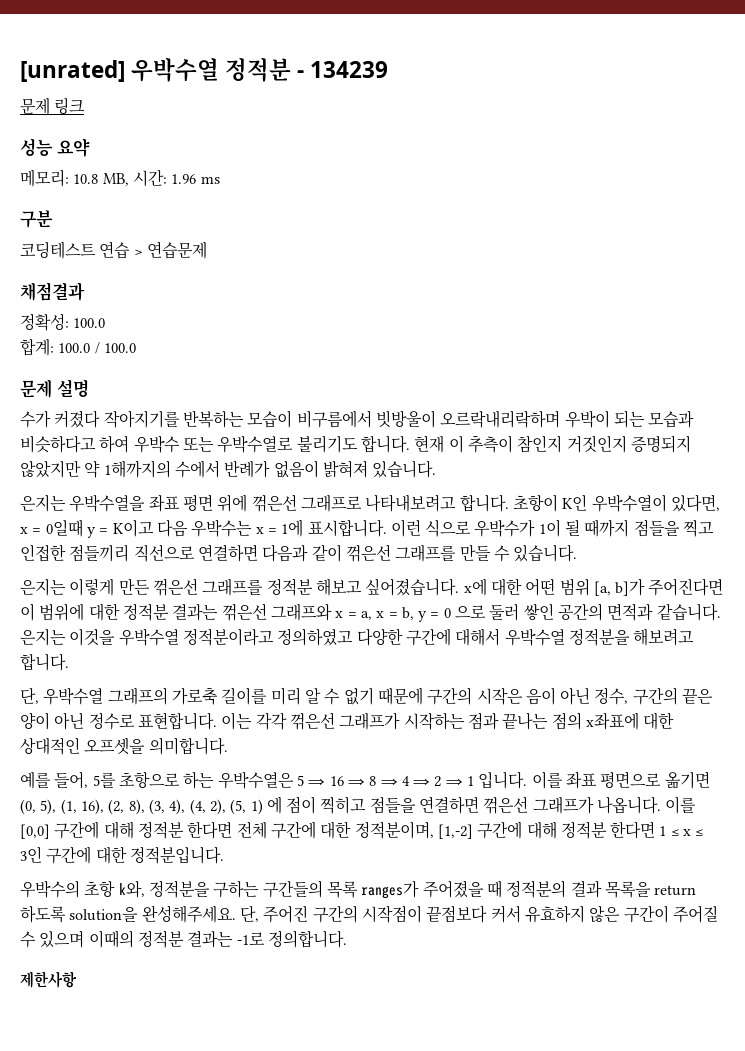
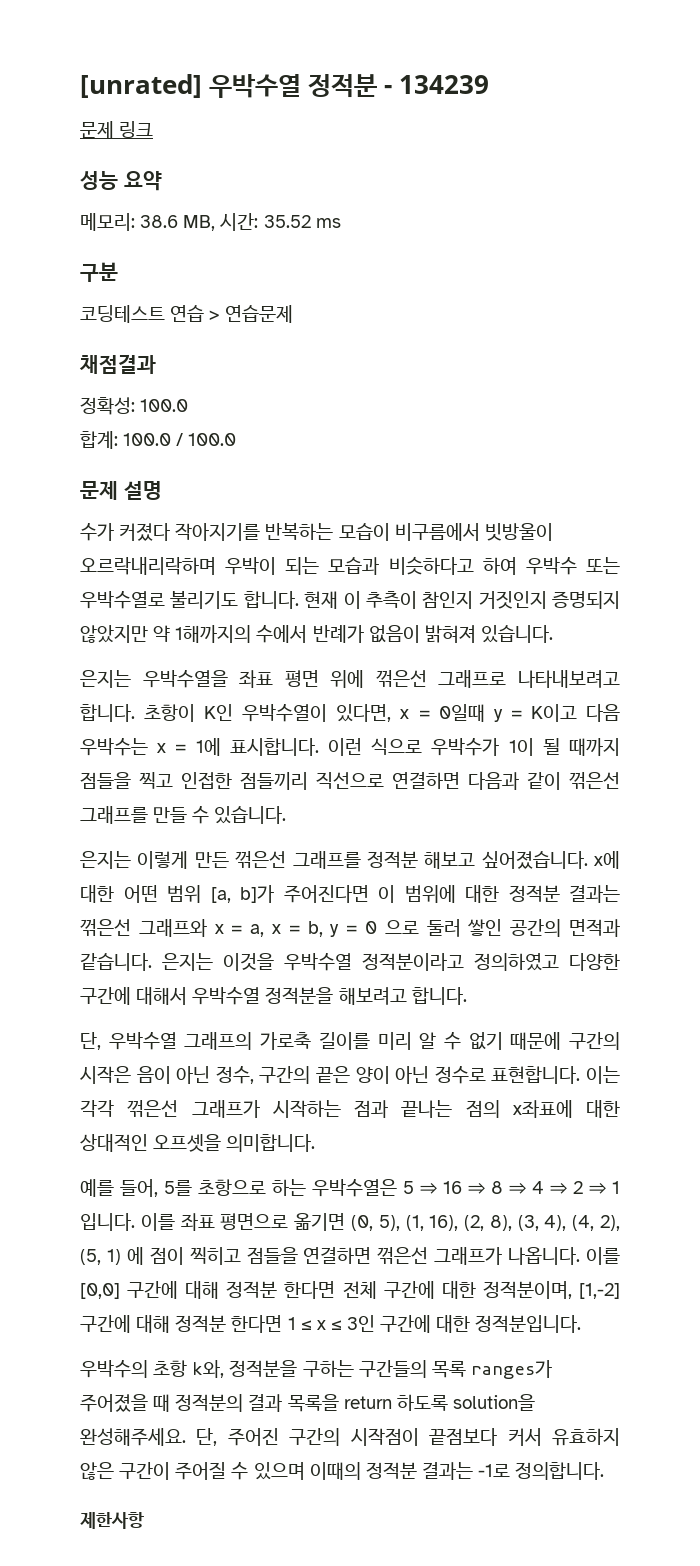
- 메모리: 10.8 MB, 시간: 1.96 ms
+ 메모리: 38.6 MB, 시간: 35.52 ms

